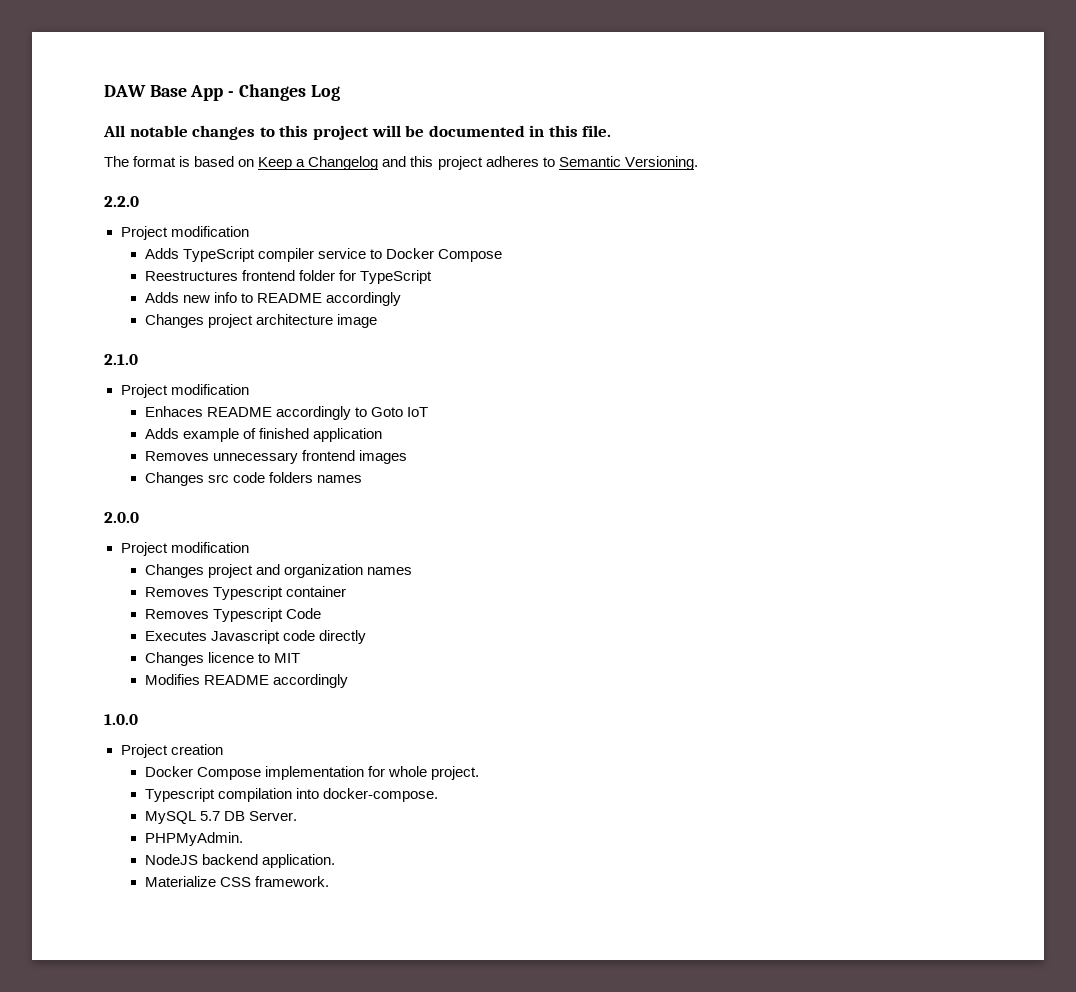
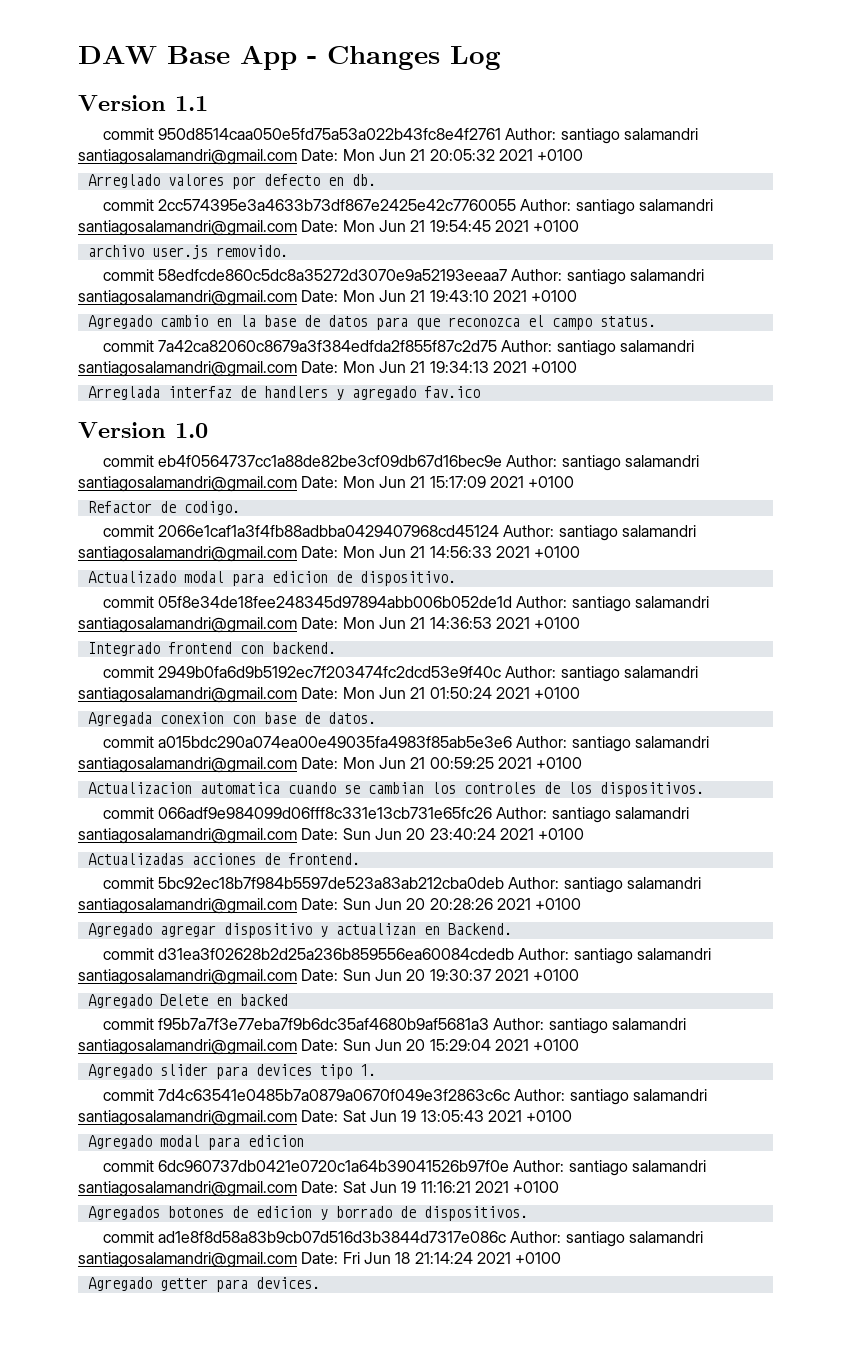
- All notable changes to this project will be documented in this file.
- The format is based on Keep a Changelog and this project adheres to Semantic Versioning.
- 2.2.0
- Project modification
- Adds TypeScript compiler service to Docker Compose
- Reestructures frontend folder for TypeScript
- Adds new info to README accordingly
- Changes project architecture image
- 2.1.0
- Project modification
- Enhaces README accordingly to Goto IoT
- Adds example of finished application
- Removes unnecessary frontend images
- Changes src code folders names
- 2.0.0
- Project modification
- Changes project and organization names
- Removes Typescript container
- Removes Typescript Code
- Executes Javascript code directly
- Changes licence to MIT
- Modifies README accordingly
- 1.0.0
- Project creation
- Docker Compose implementation for whole project.
- Typescript compilation into docker-compose.
- MySQL 5.7 DB Server.
- PHPMyAdmin.
- NodeJS backend application.
- Materialize CSS framework.
+ Version 1.1
+ commit 950d8514caa050e5fd75a53a022b43fc8e4f2761 Author: santiago salamandri santiagosalamandri@gmail.com Date: Mon Jun 21 20:05:32 2021 +0100
+ Arreglado valores por defecto en db.
+ commit 2cc574395e3a4633b73df867e2425e42c7760055 Author: santiago salamandri santiagosalamandri@gmail.com Date: Mon Jun 21 19:54:45 2021 +0100
+ archivo user.js removido.
+ commit 58edfcde860c5dc8a35272d3070e9a52193eeaa7 Author: santiago salamandri santiagosalamandri@gmail.com Date: Mon Jun 21 19:43:10 2021 +0100
+ Agregado cambio en la base de datos para que reconozca el campo status.
+ commit 7a42ca82060c8679a3f384edfda2f855f87c2d75 Author: santiago salamandri santiagosalamandri@gmail.com Date: Mon Jun 21 19:34:13 2021 +0100
+ Arreglada interfaz de handlers y agregado fav.ico
+ Version 1.0
+ commit eb4f0564737cc1a88de82be3cf09db67d16bec9e Author: santiago salamandri santiagosalamandri@gmail.com Date: Mon Jun 21 15:17:09 2021 +0100
+ Refactor de codigo.
+ commit 2066e1caf1a3f4fb88adbba0429407968cd45124 Author: santiago salamandri santiagosalamandri@gmail.com Date: Mon Jun 21 14:56:33 2021 +0100
+ Actualizado modal para edicion de dispositivo.
+ commit 05f8e34de18fee248345d97894abb006b052de1d Author: santiago salamandri santiagosalamandri@gmail.com Date: Mon Jun 21 14:36:53 2021 +0100
+ Integrado frontend con backend.
+ commit 2949b0fa6d9b5192ec7f203474fc2dcd53e9f40c Author: santiago salamandri santiagosalamandri@gmail.com Date: Mon Jun 21 01:50:24 2021 +0100
+ Agregada conexion con base de datos.
+ commit a015bdc290a074ea00e49035fa4983f85ab5e3e6 Author: santiago salamandri santiagosalamandri@gmail.com Date: Mon Jun 21 00:59:25 2021 +0100
+ Actualizacion automatica cuando se cambian los controles de los dispositivos.
+ commit 066adf9e984099d06fff8c331e13cb731e65fc26 Author: santiago salamandri santiagosalamandri@gmail.com Date: Sun Jun 20 23:40:24 2021 +0100
+ Actualizadas acciones de frontend.
+ commit 5bc92ec18b7f984b5597de523a83ab212cba0deb Author: santiago salamandri santiagosalamandri@gmail.com Date: Sun Jun 20 20:28:26 2021 +0100
+ Agregado agregar dispositivo y actualizan en Backend.
+ commit d31ea3f02628b2d25a236b859556ea60084cdedb Author: santiago salamandri santiagosalamandri@gmail.com Date: Sun Jun 20 19:30:37 2021 +0100
+ Agregado Delete en backed
+ commit f95b7a7f3e77eba7f9b6dc35af4680b9af5681a3 Author: santiago salamandri santiagosalamandri@gmail.com Date: Sun Jun 20 15:29:04 2021 +0100
+ Agregado slider para devices tipo 1.
+ commit 7d4c63541e0485b7a0879a0670f049e3f2863c6c Author: santiago salamandri santiagosalamandri@gmail.com Date: Sat Jun 19 13:05:43 2021 +0100
+ Agregado modal para edicion
+ commit 6dc960737db0421e0720c1a64b39041526b97f0e Author: santiago salamandri santiagosalamandri@gmail.com Date: Sat Jun 19 11:16:21 2021 +0100
+ Agregados botones de edicion y borrado de dispositivos.
+ commit ad1e8f8d58a83b9cb07d516d3b3844d7317e086c Author: santiago salamandri santiagosalamandri@gmail.com Date: Fri Jun 18 21:14:24 2021 +0100
+ Agregado getter para devices.

